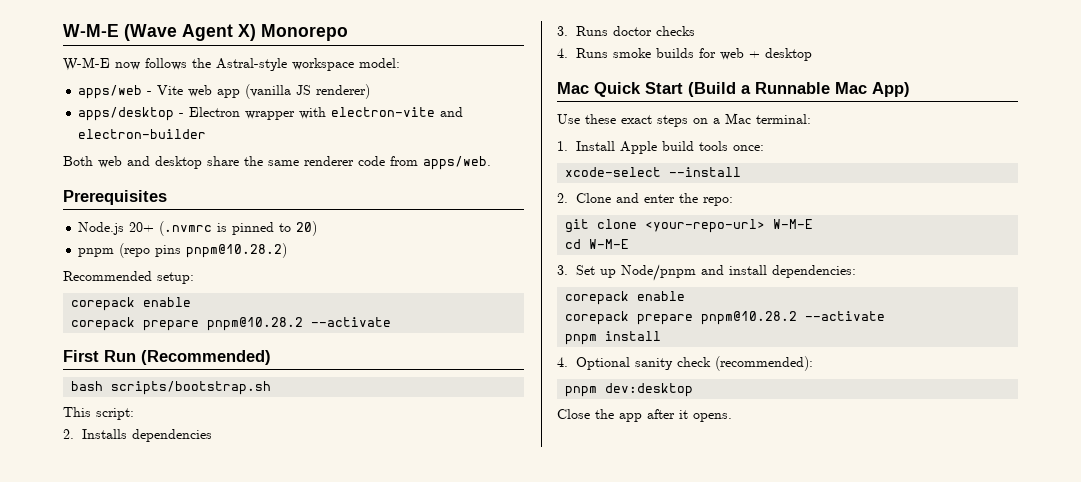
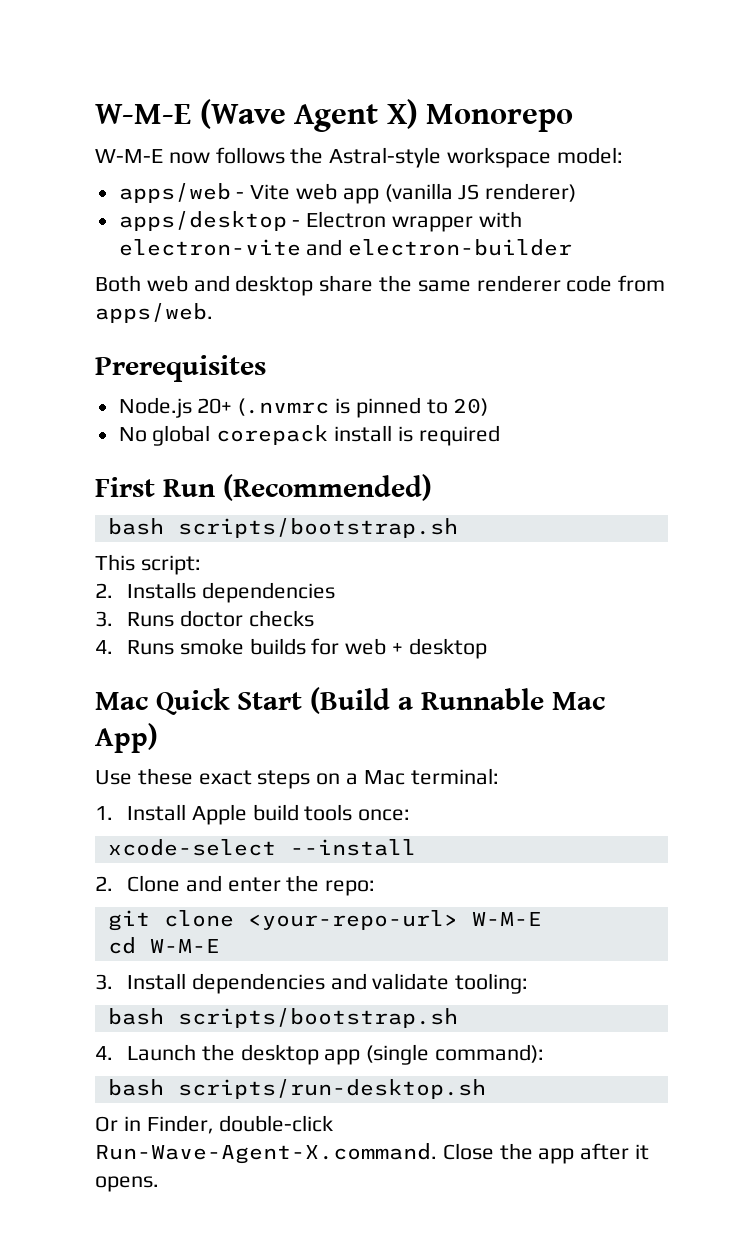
- pnpm (repo pins pnpm@10.28.2)
- Recommended setup:
- corepack enable
- corepack prepare pnpm@10.28.2 --activate
+ No global corepack install is required
- 3. Set up Node/pnpm and install dependencies:
- corepack enable
- corepack prepare pnpm@10.28.2 --activate
- pnpm install
- 4. Optional sanity check (recommended):
- pnpm dev:desktop
- Close the app after it opens.
+ 3. Install dependencies and validate tooling:
+ bash scripts/bootstrap.sh
+ 4. Launch the desktop app (single command):
+ bash scripts/run-desktop.sh
+ Or in Finder, double-click Run-Wave-Agent-X.command. Close the app after it opens.

